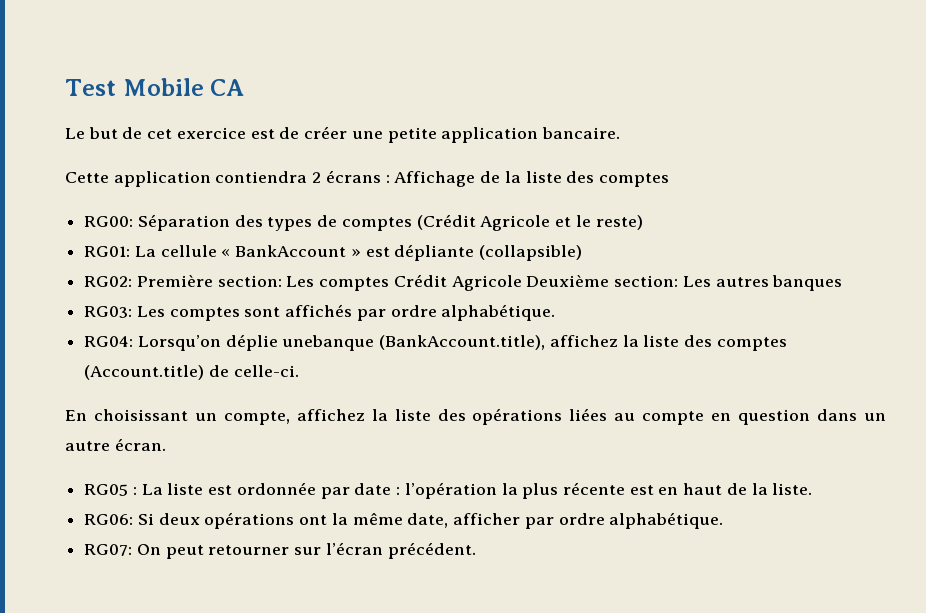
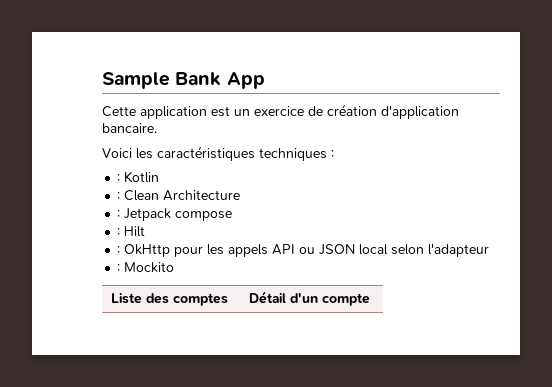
- Test Mobile CA
- Le but de cet exercice est de créer une petite application bancaire.
- Cette application contiendra 2 écrans : Affichage de la liste des comptes
- RG00: Séparation des types de comptes (Crédit Agricole et le reste)
- RG01: La cellule « BankAccount » est dépliante (collapsible)
- RG02: Première section: Les comptes Crédit Agricole Deuxième section: Les autres banques
- RG03: Les comptes sont affichés par ordre alphabétique.
- RG04: Lorsqu’on déplie unebanque (BankAccount.title), affichez la liste des comptes (Account.title) de celle-ci.
- En choisissant un compte, affichez la liste des opérations liées au compte en question dans un autre écran.
- RG05 : La liste est ordonnée par date : l’opération la plus récente est en haut de la liste.
- RG06: Si deux opérations ont la même date, afficher par ordre alphabétique.
- RG07: On peut retourner sur l’écran précédent.
+ Sample Bank App
+ Cette application est un exercice de création d'application bancaire.
+ Voici les caractéristiques techniques :
+ : Kotlin
+ : Clean Architecture
+ : Jetpack compose
+ : Hilt
+ : OkHttp pour les appels API ou JSON local selon l'adapteur
+ : Mockito
+ Liste des comptes | Détail d'un compte

